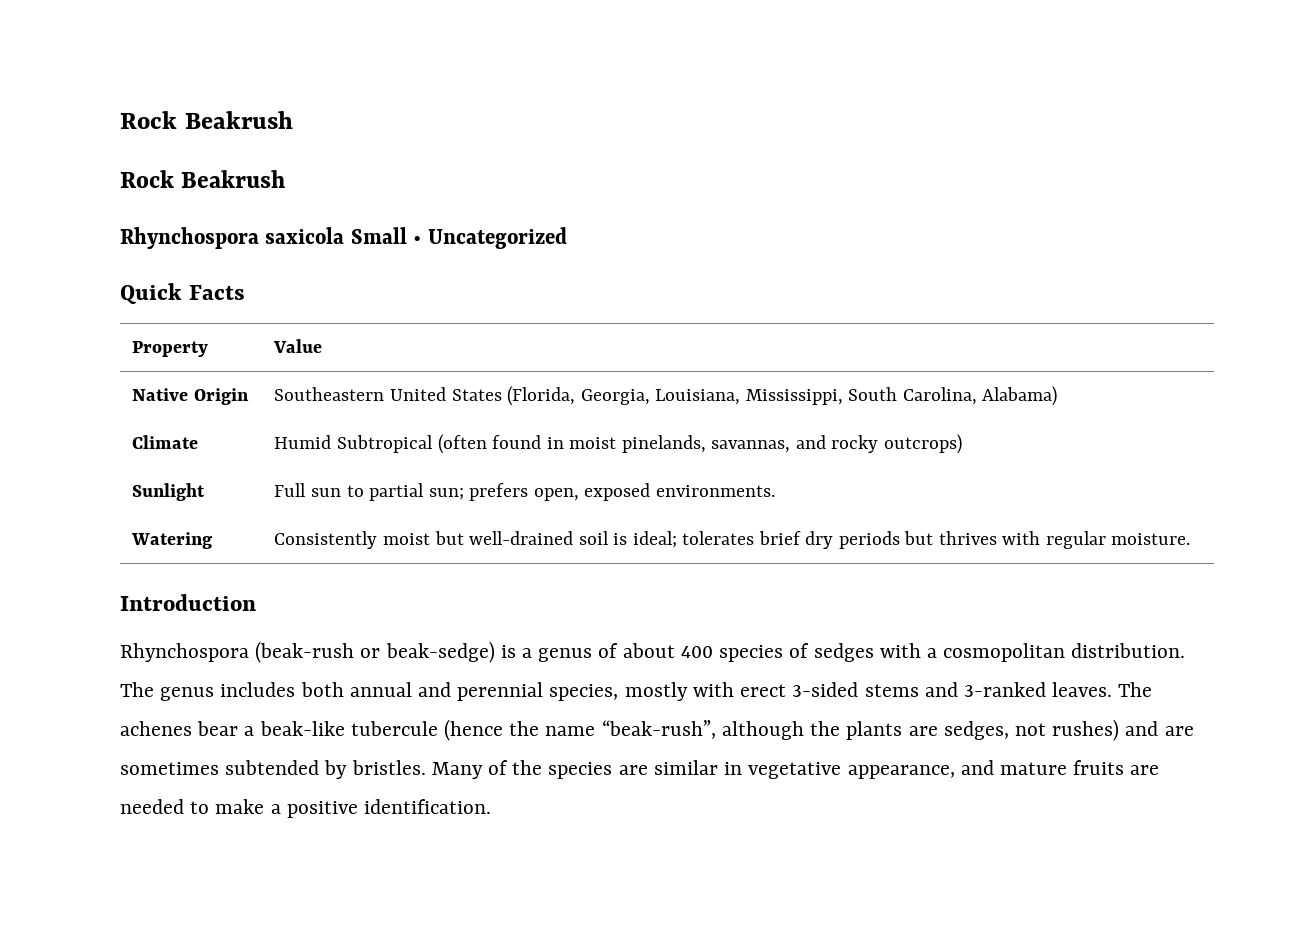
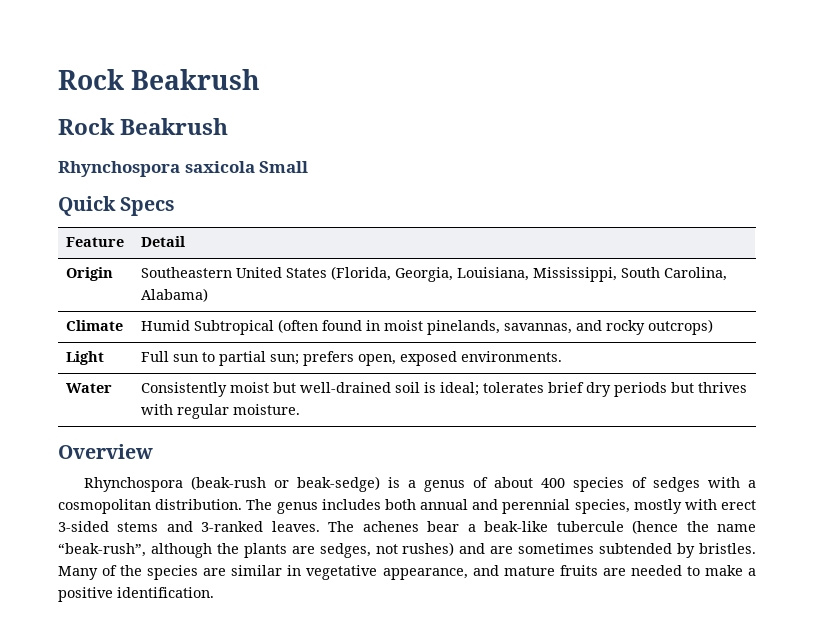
- Rhynchospora saxicola Small • Uncategorized
+ Rhynchospora saxicola Small
- Quick Facts
- Property | Value
- Native Origin | Southeastern United States (Florida, Georgia, Louisiana, Mississippi, South Carolina, Alabama)
+ Quick Specs
+ Feature | Detail
+ Origin | Southeastern United States (Florida, Georgia, Louisiana, Mississippi, South Carolina, Alabama)
- Sunlight | Full sun to partial sun; prefers open, exposed environments.
+ Light | Full sun to partial sun; prefers open, exposed environments.
- Watering | Consistently moist but well-drained soil is ideal; tolerates brief dry periods but thrives with regular moisture.
+ Water | Consistently moist but well-drained soil is ideal; tolerates brief dry periods but thrives with regular moisture.
- Introduction
+ Overview

